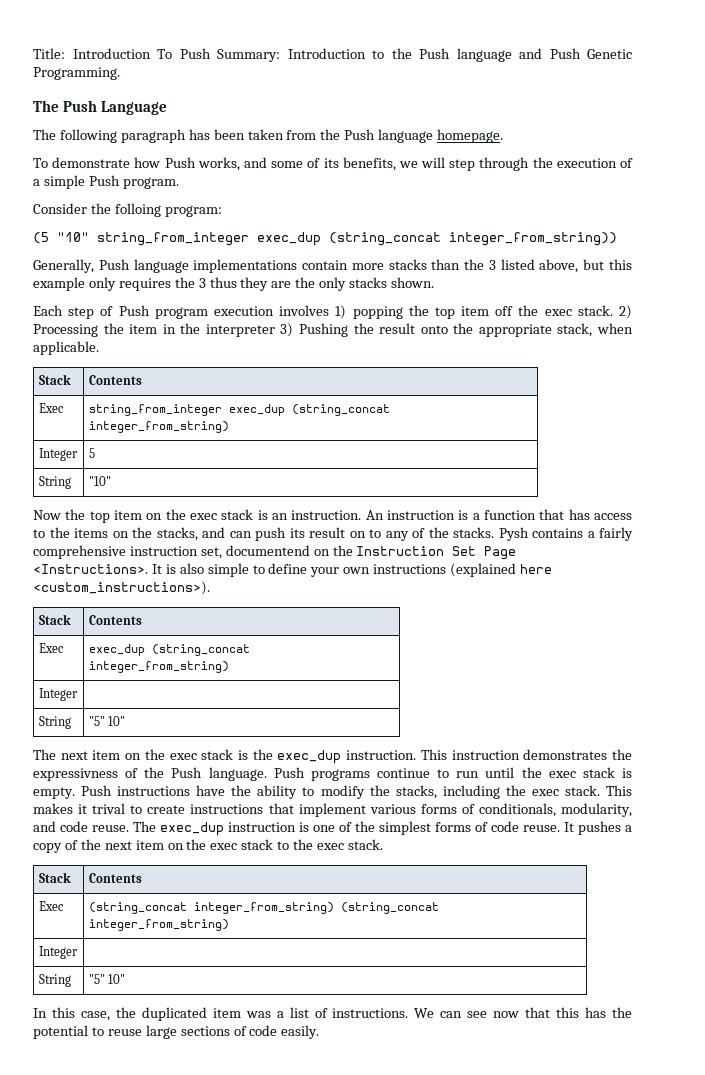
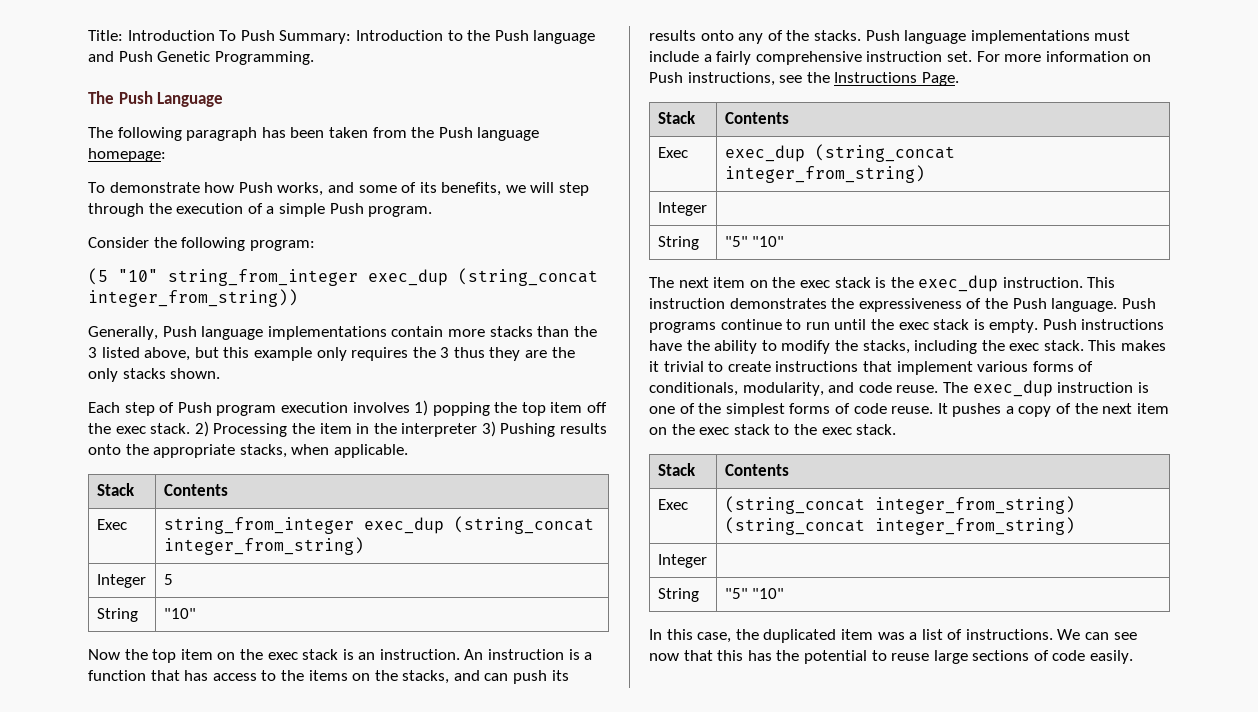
- The following paragraph has been taken from the Push language homepage.
+ The following paragraph has been taken from the Push language homepage:
- Consider the folloing program:
+ Consider the following program:
- 2) Processing the item in the interpreter 3) Pushing the result onto the appropriate stack, when applicable.
+ 2) Processing the item in the interpreter 3) Pushing results onto the appropriate stacks, when applicable.
- An instruction is a function that has access to the items on the stacks, and can push its result on to any of the stacks.
+ An instruction is a function that has access to the items on the stacks, and can push its results onto any of the stacks.
- Pysh contains a fairly comprehensive instruction set, documentend on the Instruction Set Page <Instructions>. It is also simple to define your own instructions (explained here <custom_instructions>).
+ Push language implementations must include a fairly comprehensive instruction set. For more information on Push instructions, see the Instructions Page.
  Exec | exec_dup (string_concat integer_from_string)
  Integer |
- String | "5" 10"
+ String | "5" "10"
- This instruction demonstrates the expressivness of the Push language.
+ This instruction demonstrates the expressiveness of the Push language.
- This makes it trival to create instructions that implement various forms of conditionals, modularity, and code reuse.
+ This makes it trivial to create instructions that implement various forms of conditionals, modularity, and code reuse.
  Exec | (string_concat integer_from_string) (string_concat integer_from_string)
  Integer |
- String | "5" 10"
+ String | "5" "10"

